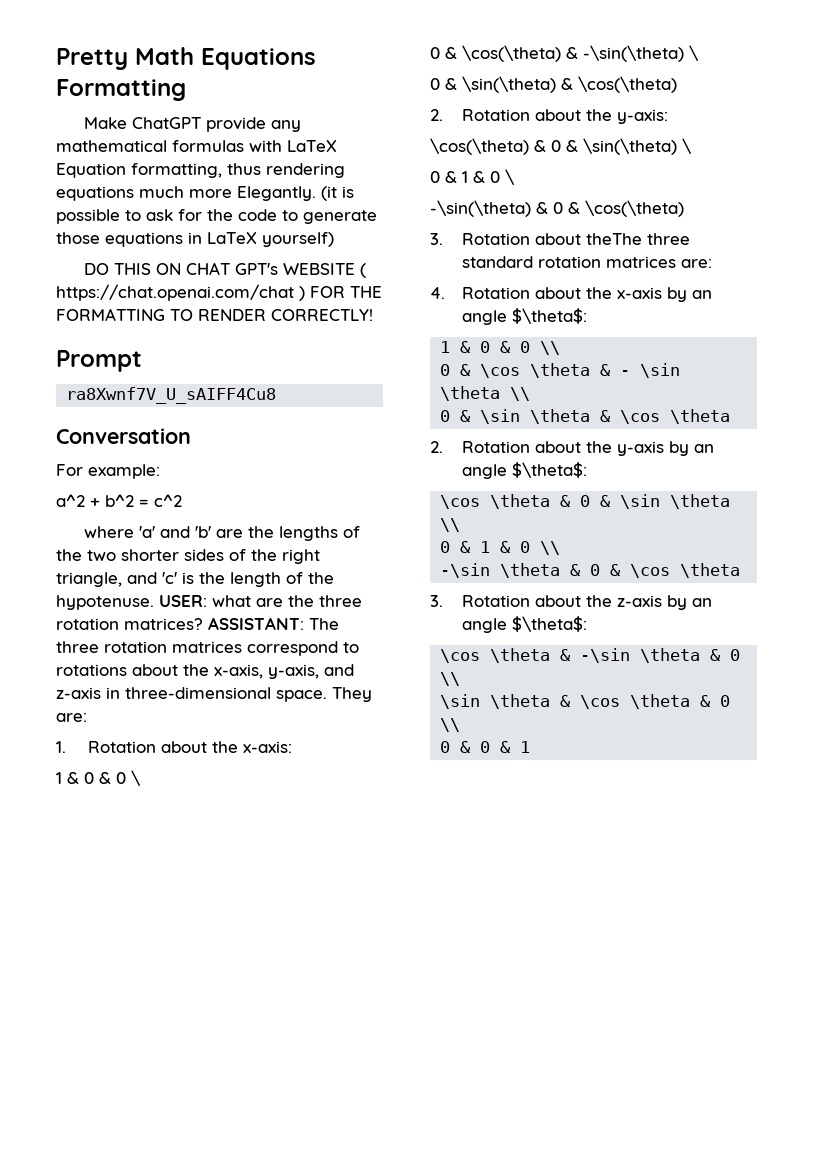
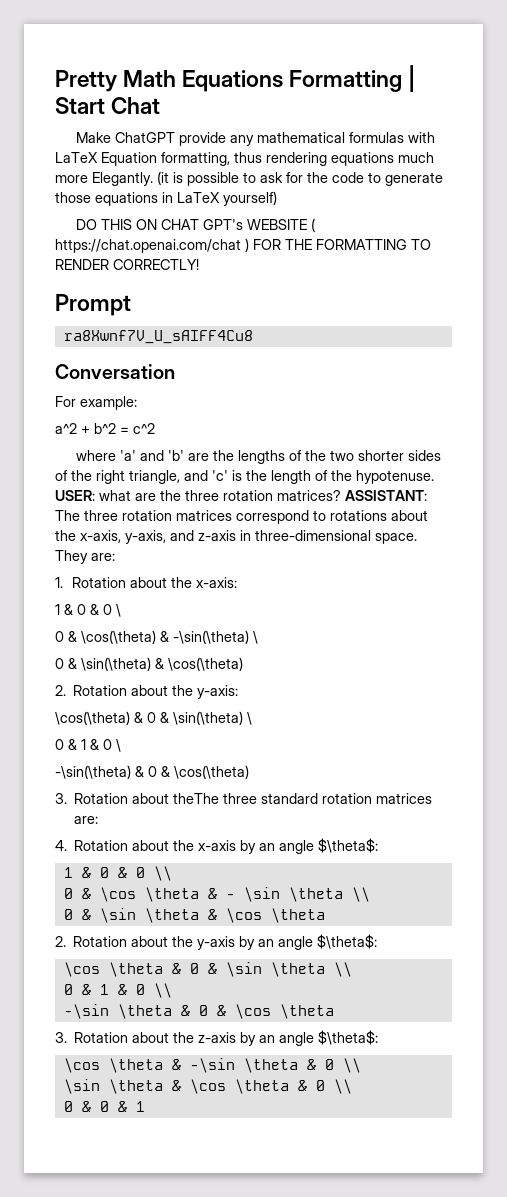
- Pretty Math Equations Formatting
+ Pretty Math Equations Formatting | Start Chat

